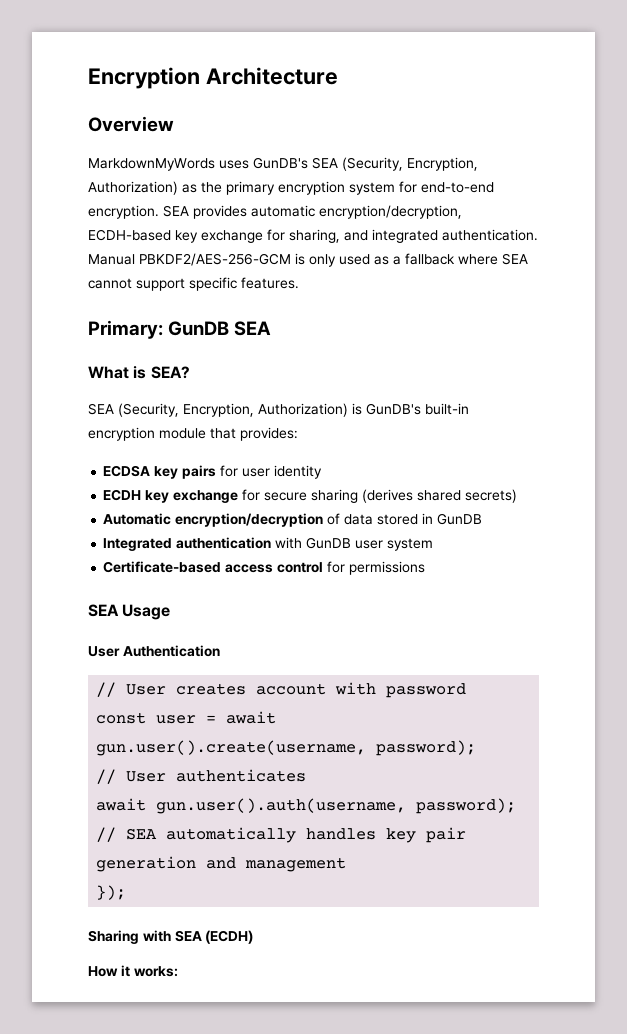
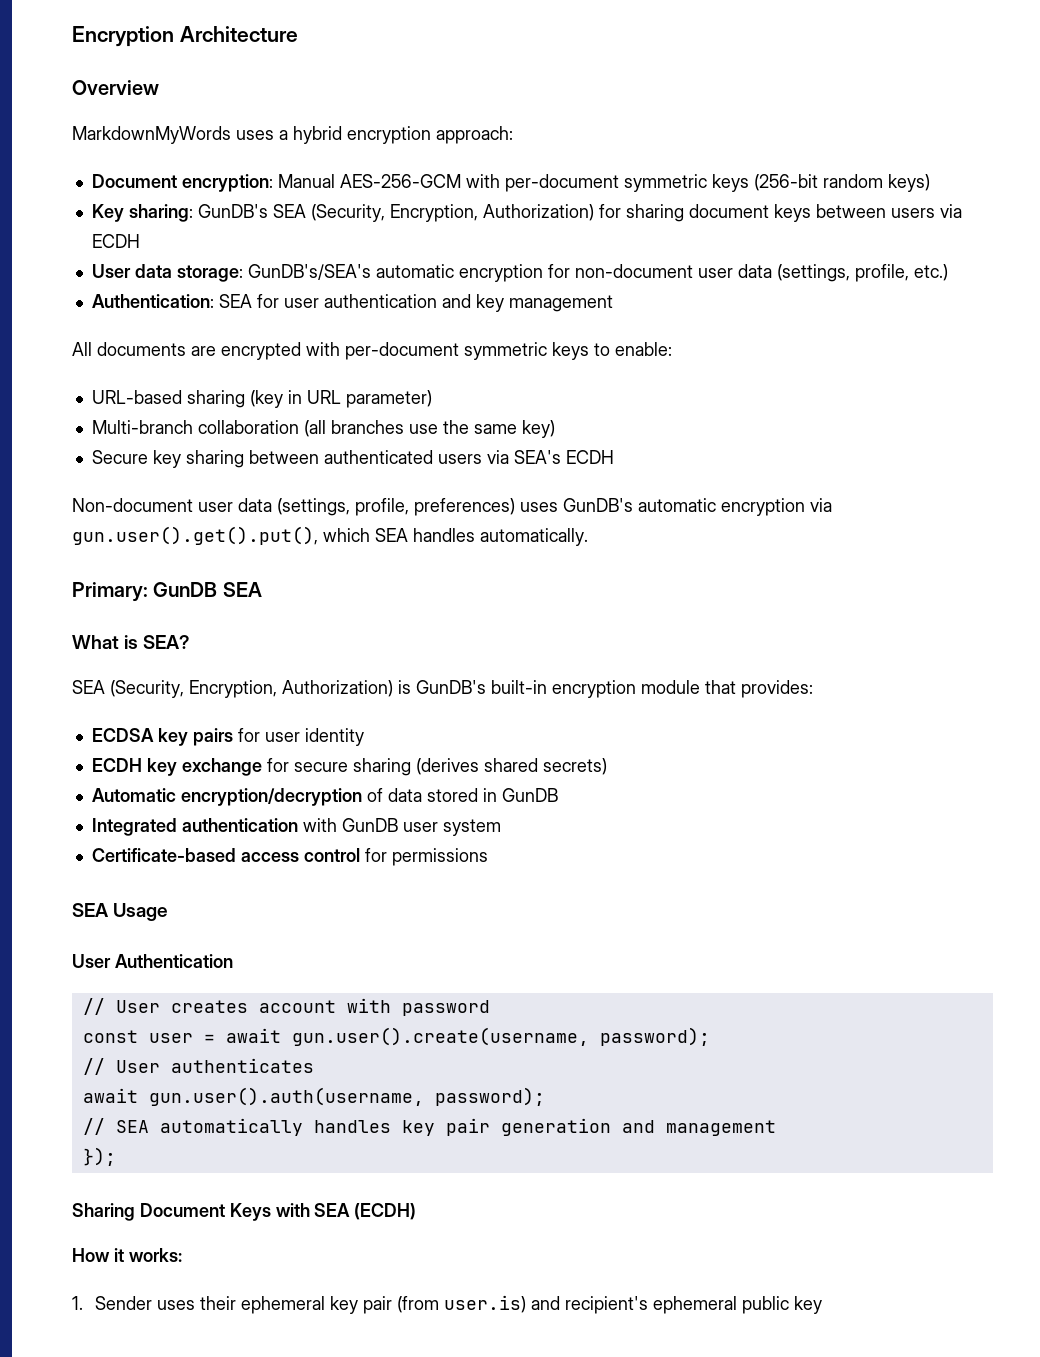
- MarkdownMyWords uses GunDB's SEA (Security, Encryption, Authorization) as the primary encryption system for end-to-end encryption. SEA provides automatic encryption/decryption, ECDH-based key exchange for sharing, and integrated authentication. Manual PBKDF2/AES-256-GCM is only used as a fallback where SEA cannot support specific features.
+ MarkdownMyWords uses a hybrid encryption approach:
+ Document encryption: Manual AES-256-GCM with per-document symmetric keys (256-bit random keys)
+ Key sharing: GunDB's SEA (Security, Encryption, Authorization) for sharing document keys between users via ECDH
+ User data storage: GunDB's/SEA's automatic encryption for non-document user data (settings, profile, etc.)
+ Authentication: SEA for user authentication and key management
+ All documents are encrypted with per-document symmetric keys to enable:
+ URL-based sharing (key in URL parameter)
+ Multi-branch collaboration (all branches use the same key)
+ Secure key sharing between authenticated users via SEA's ECDH
+ Non-document user data (settings, profile, preferences) uses GunDB's automatic encryption via gun.user().get().put(), which SEA handles automatically.
- Sharing with SEA (ECDH)
+ Sharing Document Keys with SEA (ECDH)
+ 1. Sender uses their ephemeral key pair (from user.is) and recipient's ephemeral public key

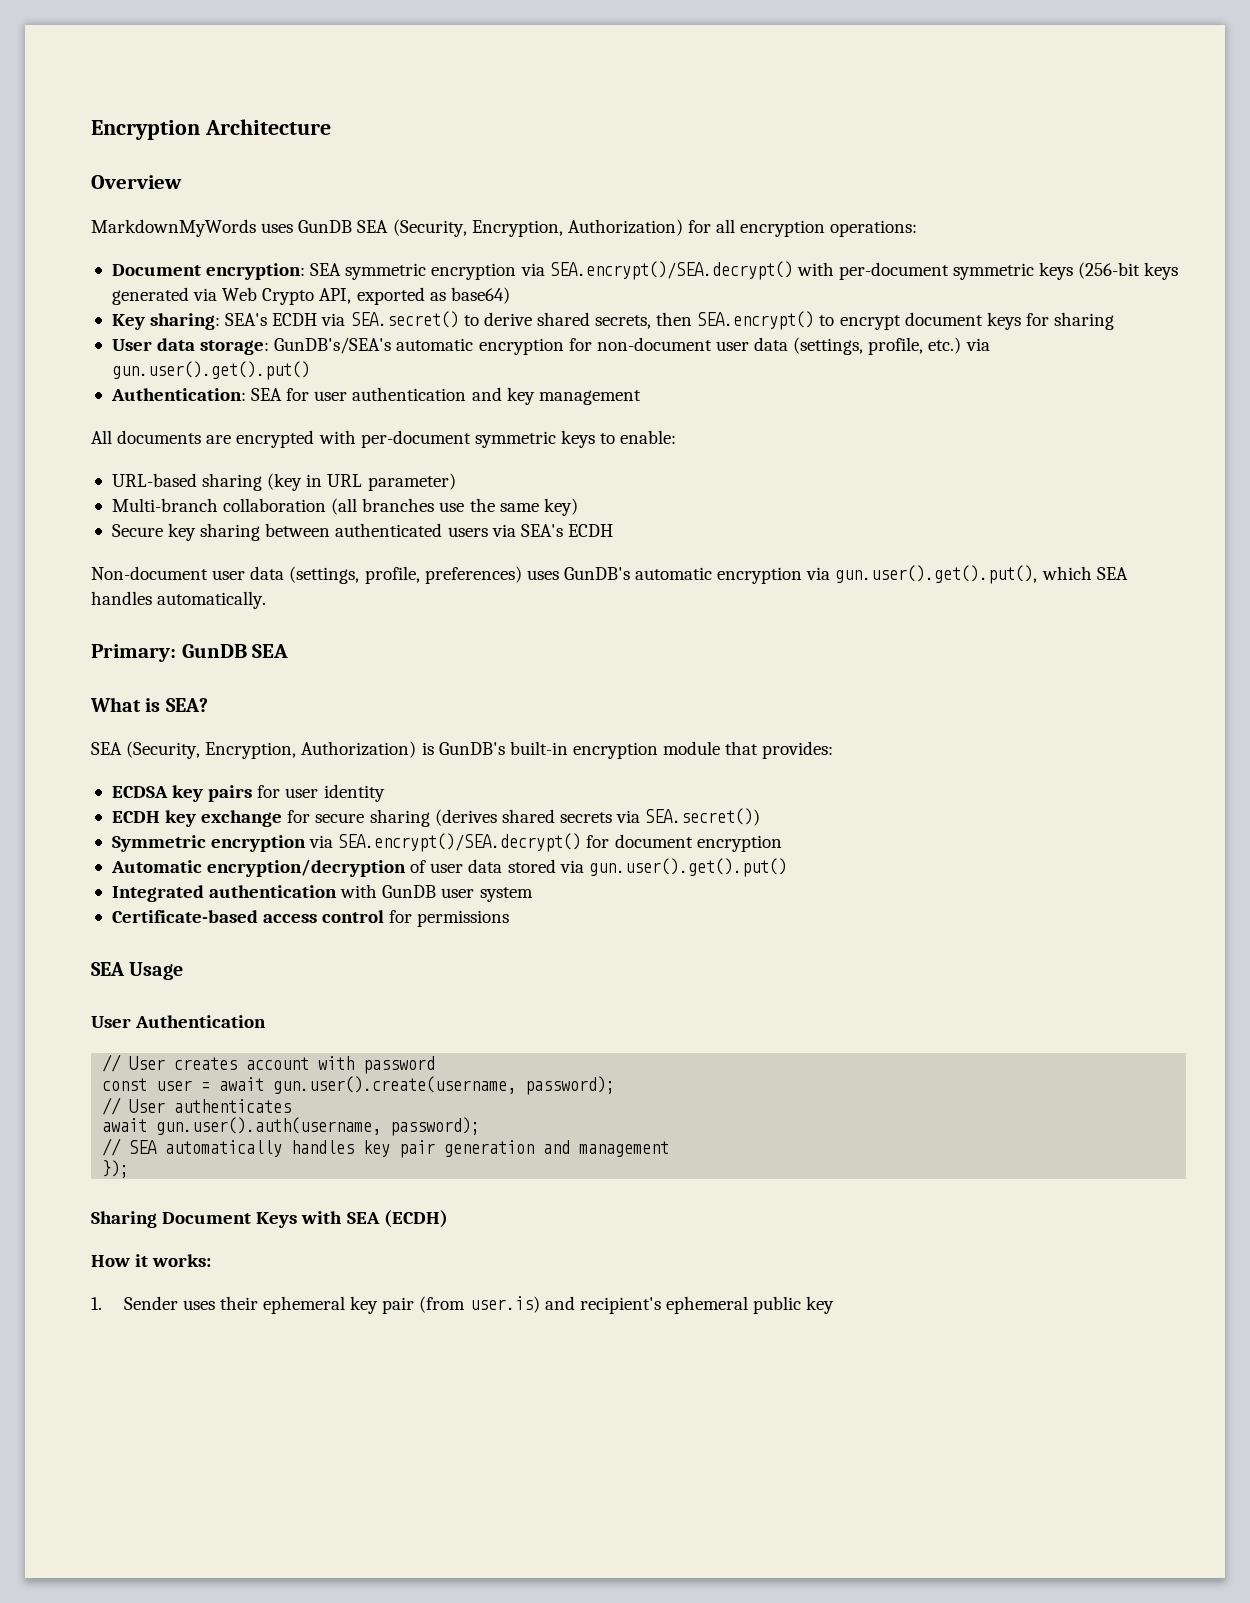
- MarkdownMyWords uses a hybrid encryption approach:
- Document encryption: Manual AES-256-GCM with per-document symmetric keys (256-bit random keys)
- Key sharing: GunDB's SEA (Security, Encryption, Authorization) for sharing document keys between users via ECDH
+ MarkdownMyWords uses GunDB SEA (Security, Encryption, Authorization) for all encryption operations:
+ Document encryption: SEA symmetric encryption via SEA.encrypt()/SEA.decrypt() with per-document symmetric keys (256-bit keys generated via Web Crypto API, exported as base64)
+ Key sharing: SEA's ECDH via SEA.secret() to derive shared secrets, then SEA.encrypt() to encrypt document keys for sharing
- User data storage: GunDB's/SEA's automatic encryption for non-document user data (settings, profile, etc.)
+ User data storage: GunDB's/SEA's automatic encryption for non-document user data (settings, profile, etc.) via gun.user().get().put()
- ECDH key exchange for secure sharing (derives shared secrets)
+ ECDH key exchange for secure sharing (derives shared secrets via SEA.secret())
+ Symmetric encryption via SEA.encrypt()/SEA.decrypt() for document encryption
- Automatic encryption/decryption of data stored in GunDB
+ Automatic encryption/decryption of user data stored via gun.user().get().put()

